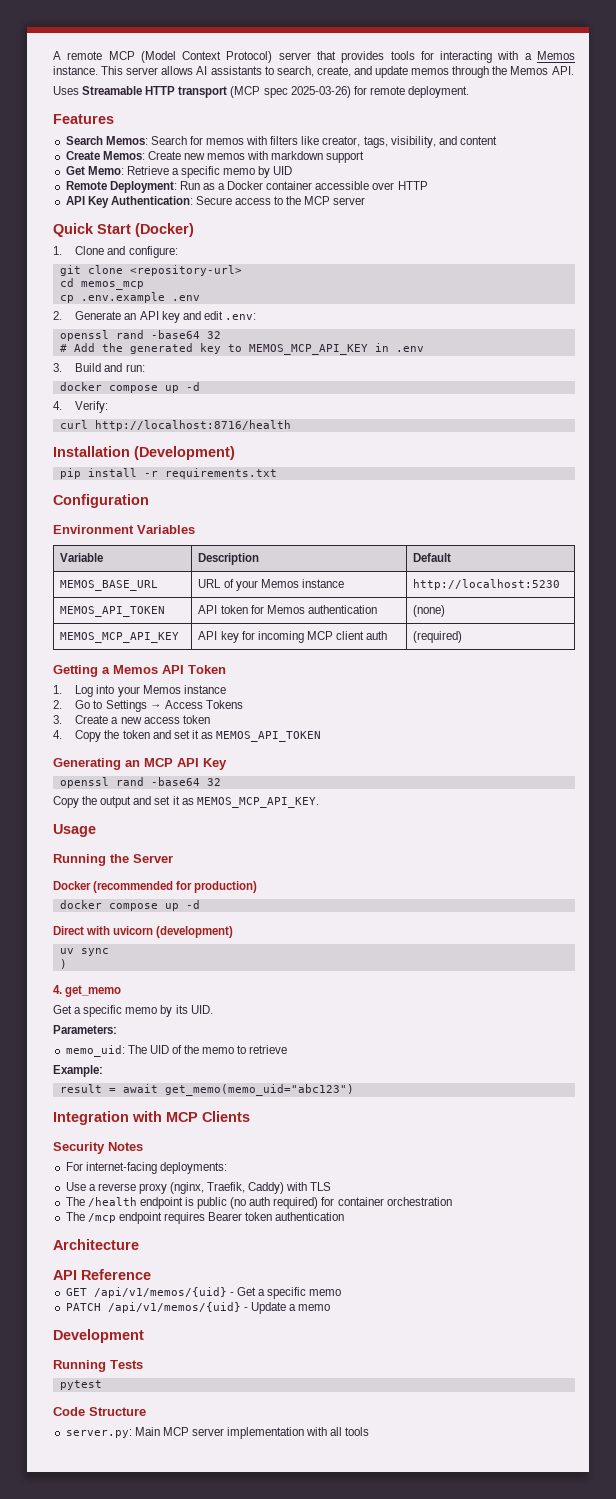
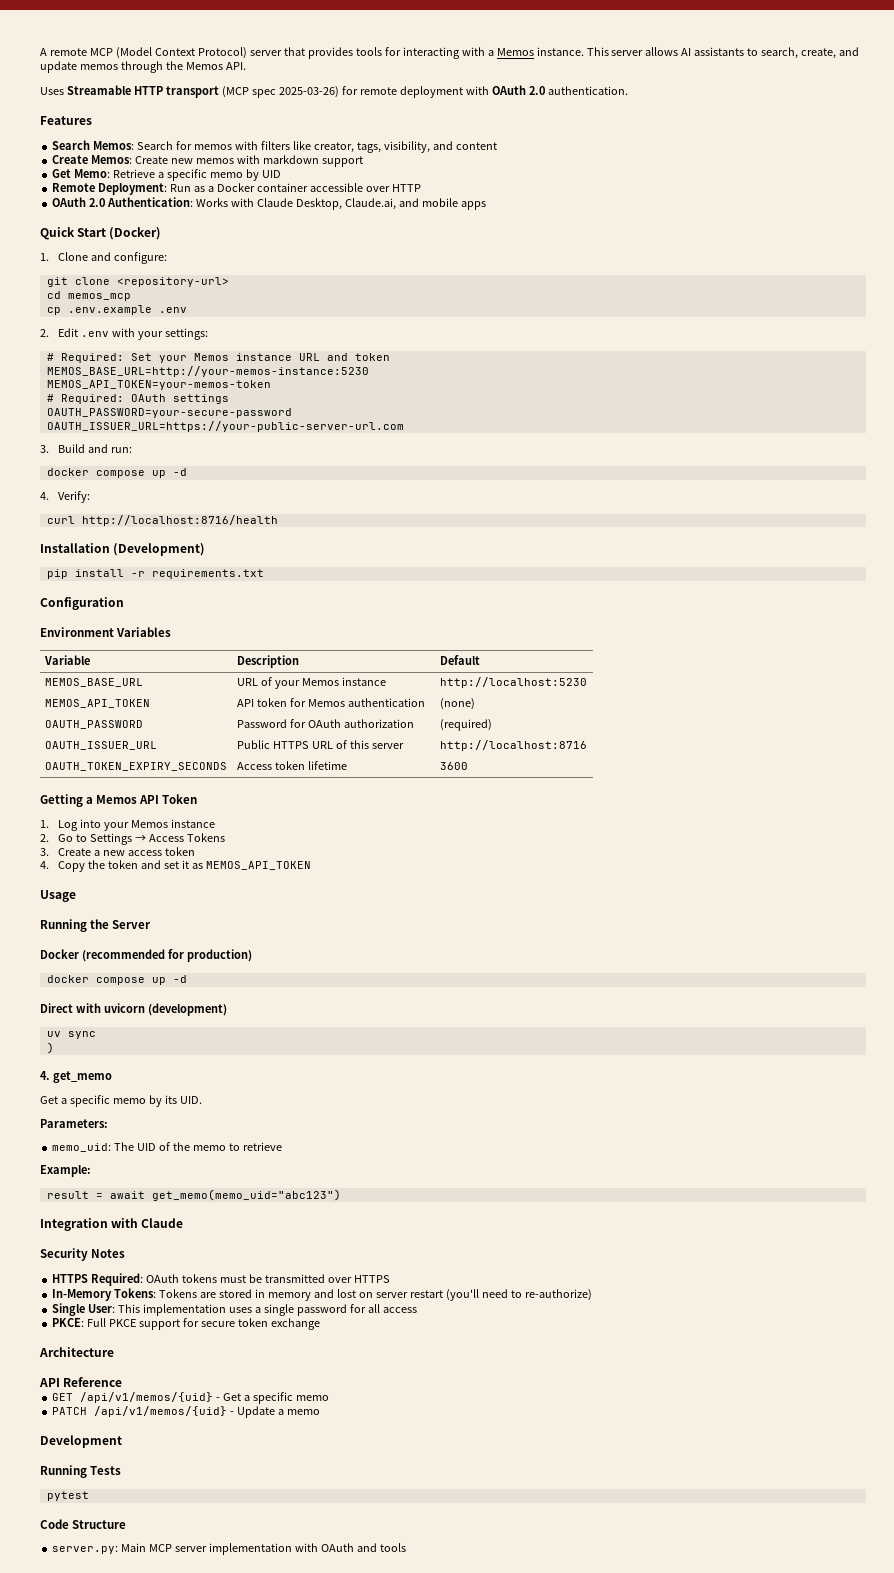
- Uses Streamable HTTP transport (MCP spec 2025-03-26) for remote deployment.
+ Uses Streamable HTTP transport (MCP spec 2025-03-26) for remote deployment with OAuth 2.0 authentication.
- API Key Authentication: Secure access to the MCP server
+ OAuth 2.0 Authentication: Works with Claude Desktop, Claude.ai, and mobile apps
- 2. Generate an API key and edit .env:
- openssl rand -base64 32
- # Add the generated key to MEMOS_MCP_API_KEY in .env
+ 2. Edit .env with your settings:
+ # Required: Set your Memos instance URL and token
+ MEMOS_BASE_URL=http://your-memos-instance:5230
+ MEMOS_API_TOKEN=your-memos-token
+ # Required: OAuth settings
+ OAUTH_PASSWORD=your-secure-password
+ OAUTH_ISSUER_URL=https://your-public-server-url.com
- MEMOS_MCP_API_KEY | API key for incoming MCP client auth | (required)
+ OAUTH_PASSWORD | Password for OAuth authorization | (required)
+ OAUTH_ISSUER_URL | Public HTTPS URL of this server | http://localhost:8716
+ OAUTH_TOKEN_EXPIRY_SECONDS | Access token lifetime | 3600
- Generating an MCP API Key
- openssl rand -base64 32
- Copy the output and set it as MEMOS_MCP_API_KEY.
- Integration with MCP Clients
+ Integration with Claude
- For internet-facing deployments:
- Use a reverse proxy (nginx, Traefik, Caddy) with TLS
- The /health endpoint is public (no auth required) for container orchestration
- The /mcp endpoint requires Bearer token authentication
+ HTTPS Required: OAuth tokens must be transmitted over HTTPS
+ In-Memory Tokens: Tokens are stored in memory and lost on server restart (you'll need to re-authorize)
+ Single User: This implementation uses a single password for all access
+ PKCE: Full PKCE support for secure token exchange
- server.py: Main MCP server implementation with all tools
+ server.py: Main MCP server implementation with OAuth and tools

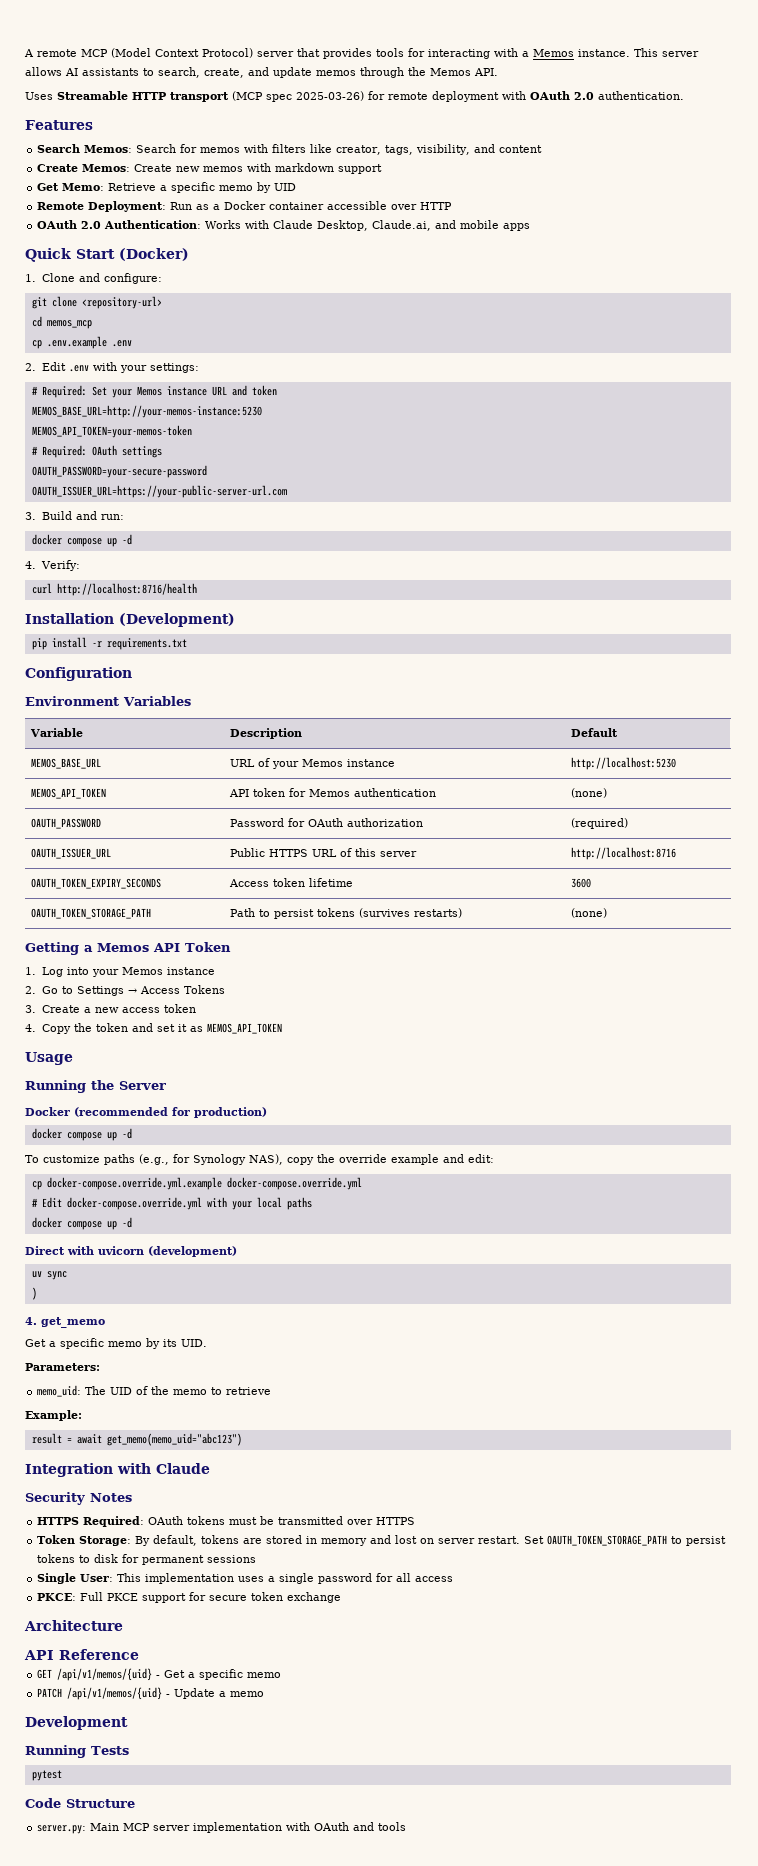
+ OAUTH_TOKEN_STORAGE_PATH | Path to persist tokens (survives restarts) | (none)
+ To customize paths (e.g., for Synology NAS), copy the override example and edit:
+ cp docker-compose.override.yml.example docker-compose.override.yml
+ # Edit docker-compose.override.yml with your local paths
+ docker compose up -d
- In-Memory Tokens: Tokens are stored in memory and lost on server restart (you'll need to re-authorize)
+ Token Storage: By default, tokens are stored in memory and lost on server restart. Set OAUTH_TOKEN_STORAGE_PATH to persist tokens to disk for permanent sessions

